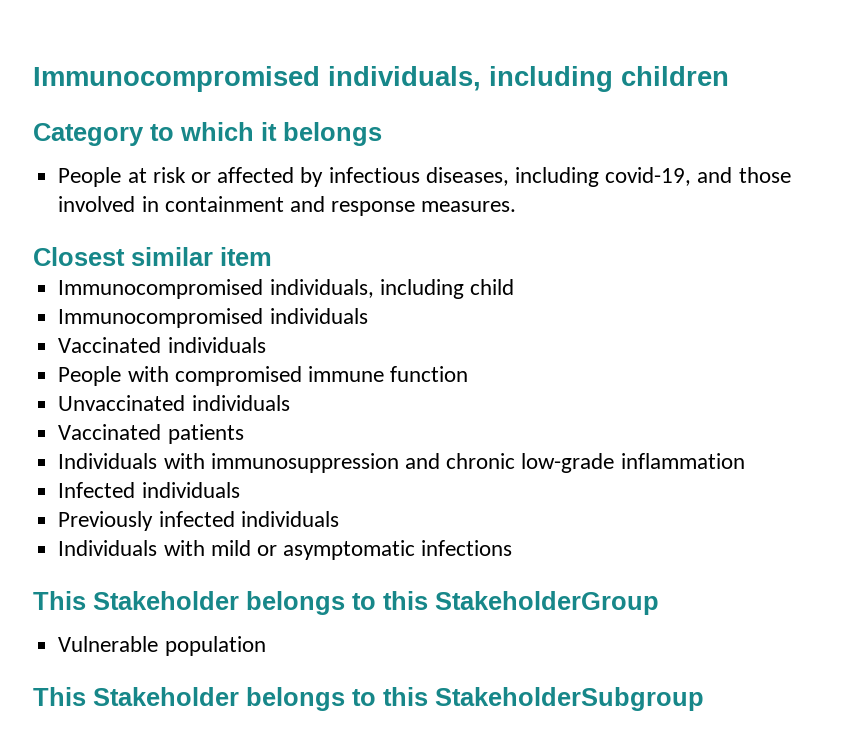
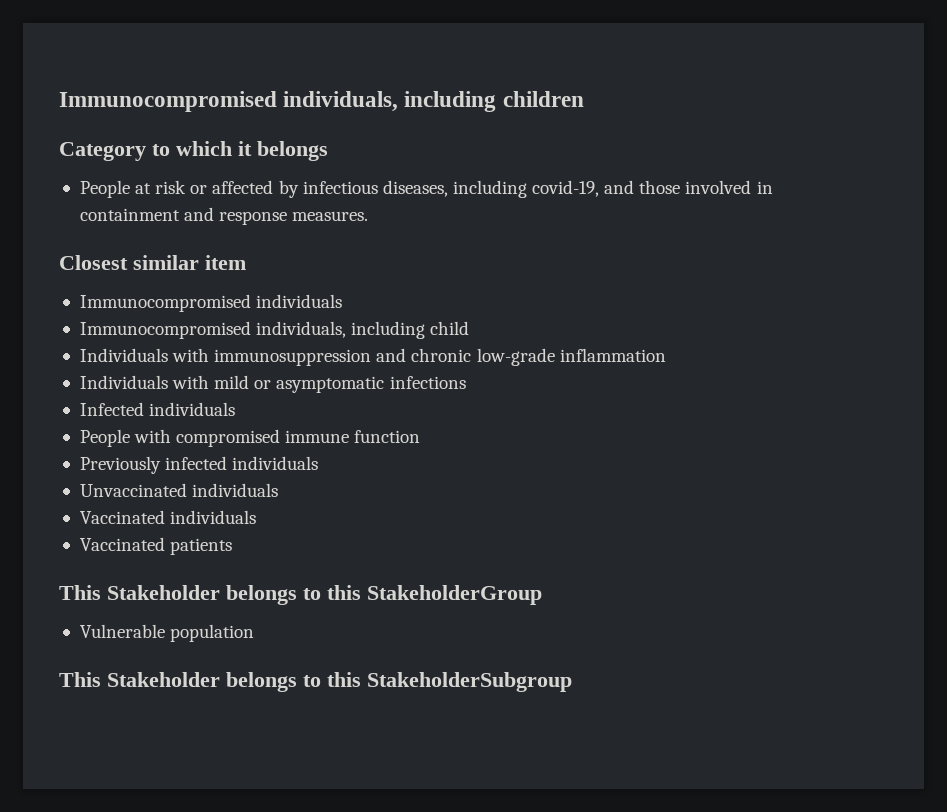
+ Immunocompromised individuals
- Immunocompromised individuals
- Vaccinated individuals
- People with compromised immune function
- Unvaccinated individuals
- Vaccinated patients
- Infected individuals
- Previously infected individuals
+ Infected individuals
+ People with compromised immune function
+ Previously infected individuals
+ Unvaccinated individuals
+ Vaccinated individuals
+ Vaccinated patients

